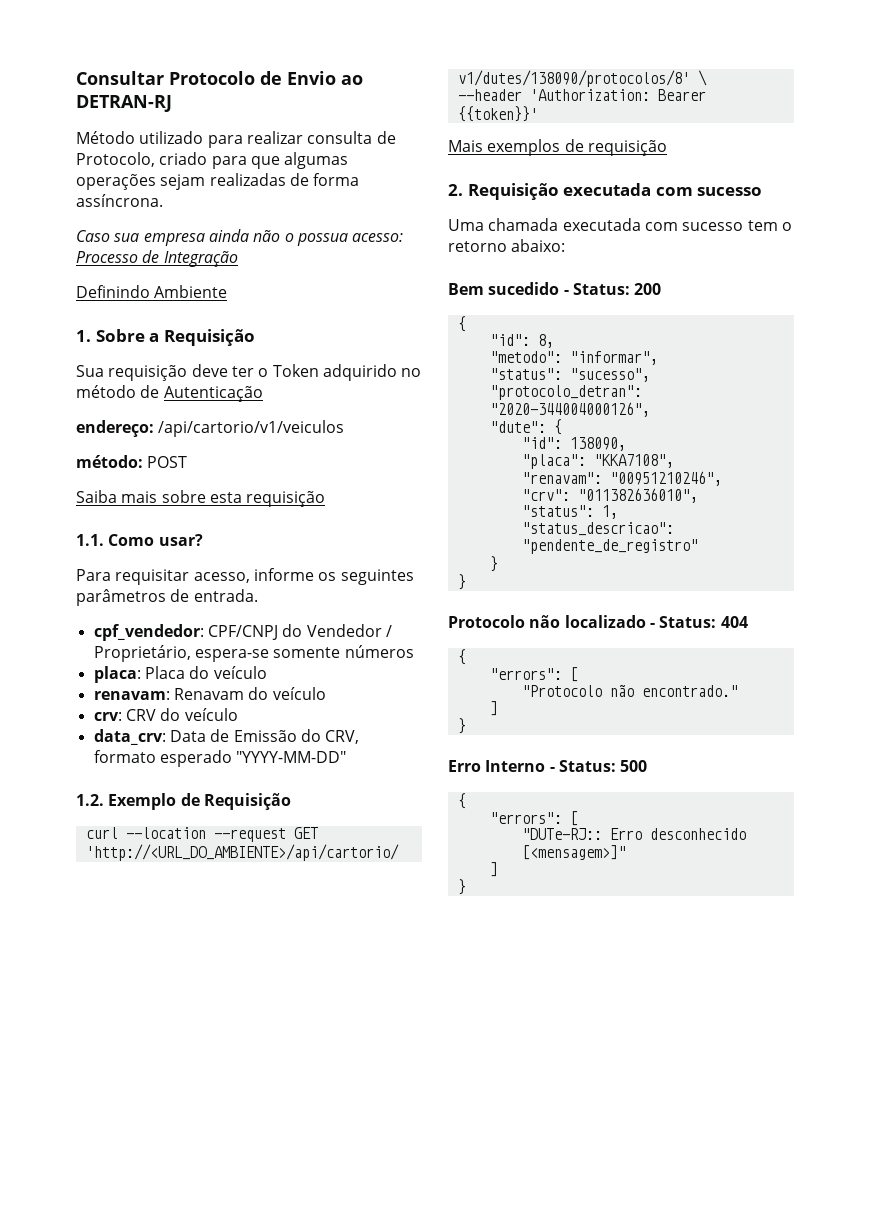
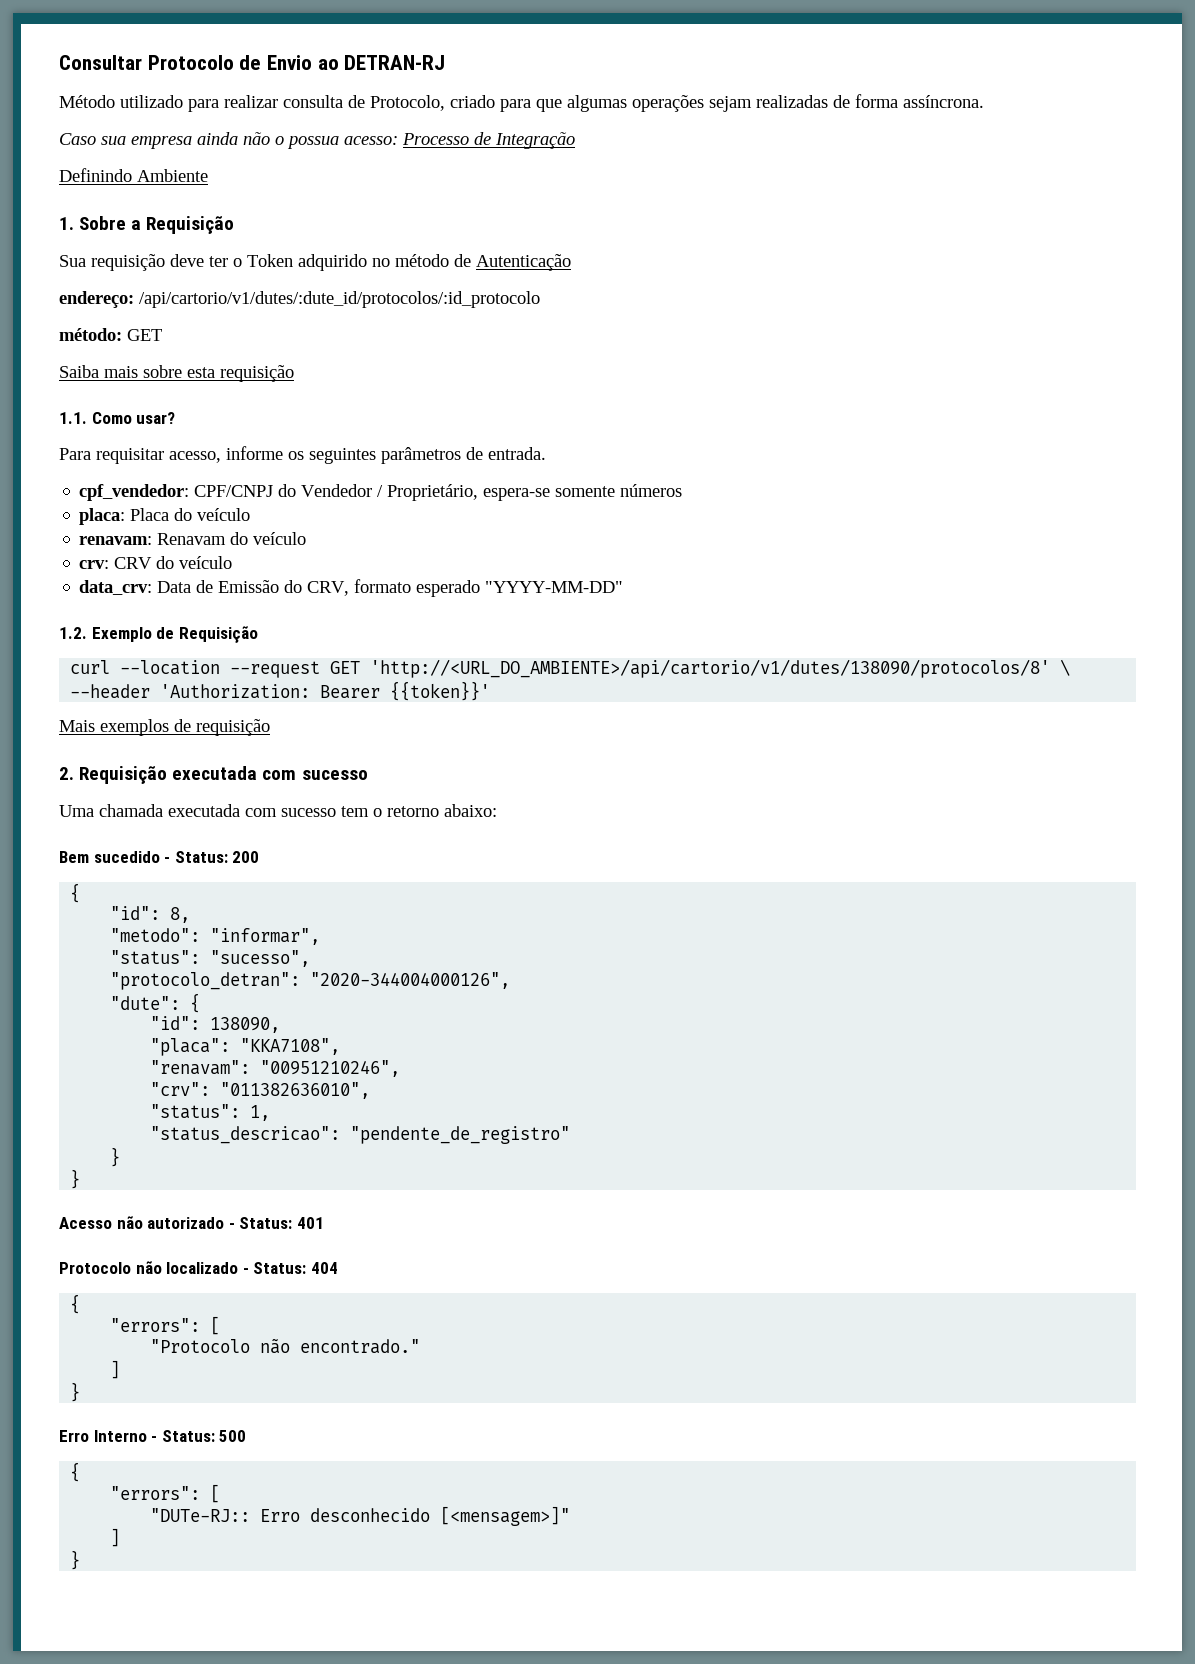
- endereço: /api/cartorio/v1/veiculos
+ endereço: /api/cartorio/v1/dutes/:dute_id/protocolos/:id_protocolo
- método: POST
+ método: GET
+ Acesso não autorizado - Status: 401

